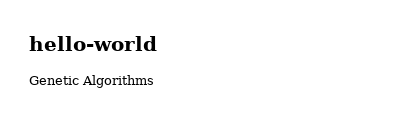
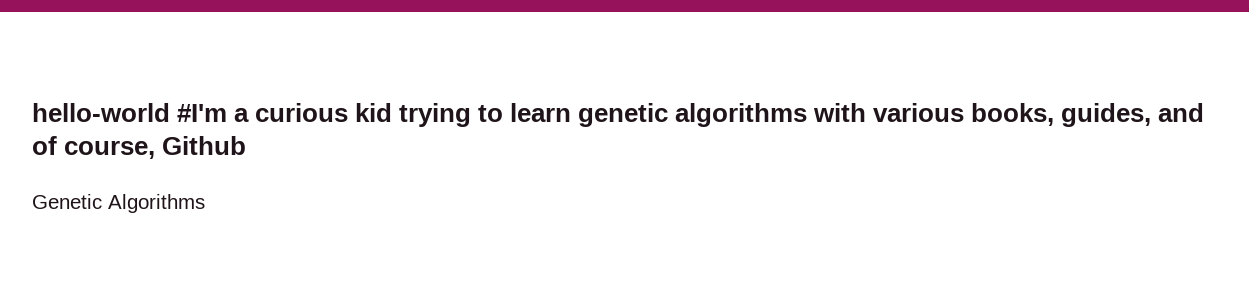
- hello-world
+ hello-world #I'm a curious kid trying to learn genetic algorithms with various books, guides, and of course, Github

